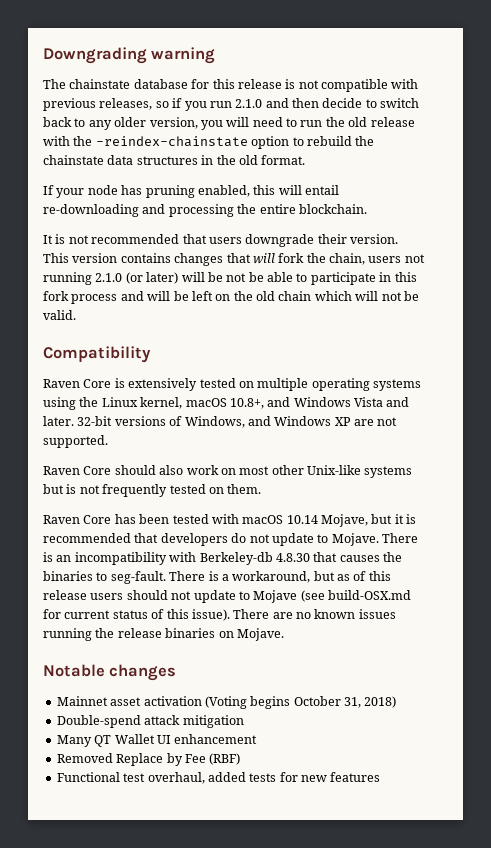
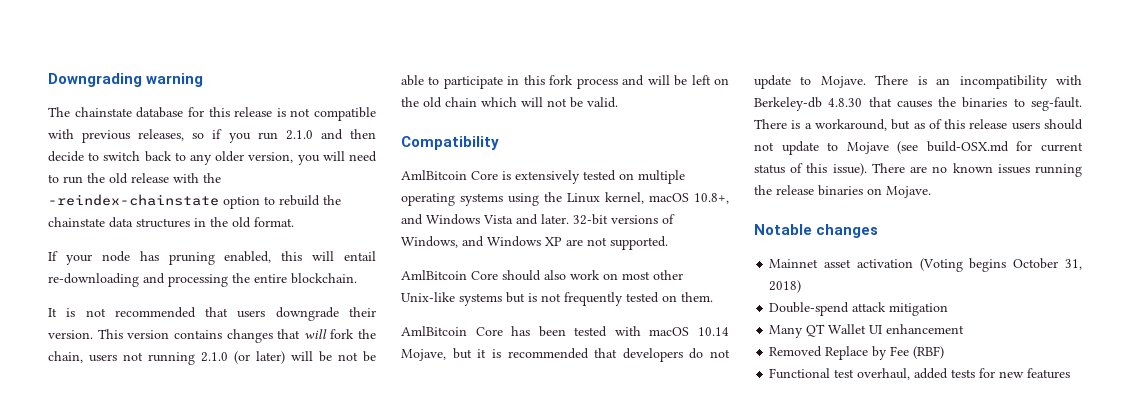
- Raven Core is extensively tested on multiple operating systems using the Linux kernel, macOS 10.8+, and Windows Vista and later.
+ AmlBitcoin Core is extensively tested on multiple operating systems using the Linux kernel, macOS 10.8+, and Windows Vista and later.
- Raven Core should also work on most other Unix-like systems but is not frequently tested on them.
+ AmlBitcoin Core should also work on most other Unix-like systems but is not frequently tested on them.
- Raven Core has been tested with macOS 10.14 Mojave, but it is recommended that developers do not update to Mojave.
+ AmlBitcoin Core has been tested with macOS 10.14 Mojave, but it is recommended that developers do not update to Mojave.

